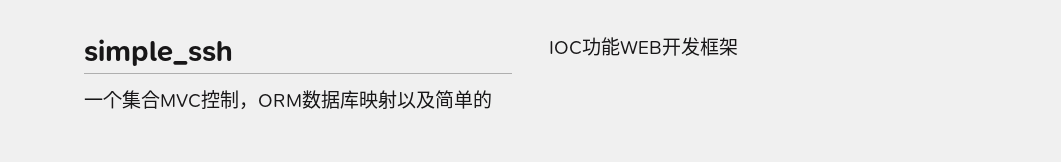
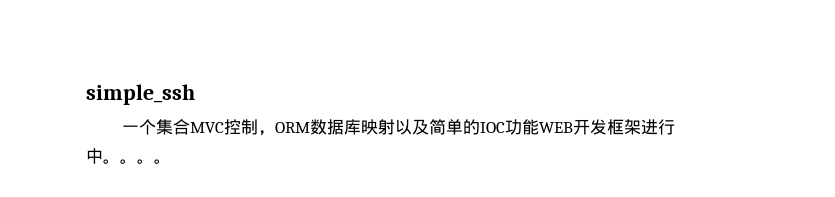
- 一个集合MVC控制，ORM数据库映射以及简单的IOC功能WEB开发框架
+ 一个集合MVC控制，ORM数据库映射以及简单的IOC功能WEB开发框架进行中。。。。

